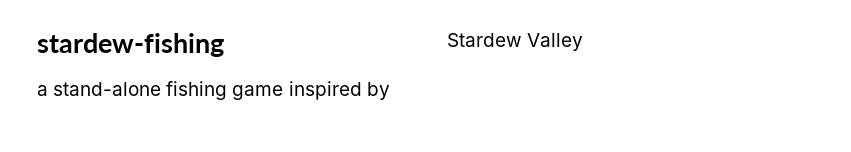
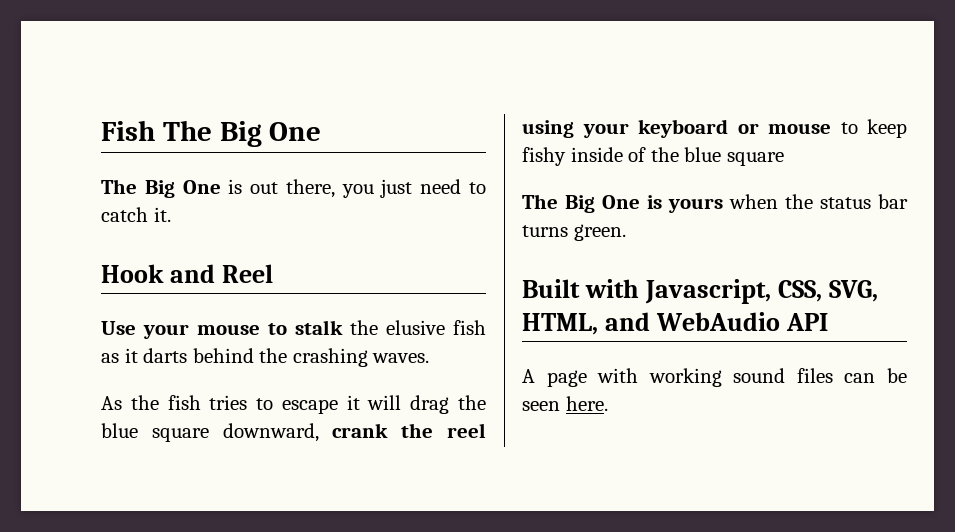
- stardew-fishing
- a stand-alone fishing game inspired by Stardew Valley
+ Fish The Big One
+ The Big One is out there, you just need to catch it.
+ Hook and Reel
+ Use your mouse to stalk the elusive fish as it darts behind the crashing waves.
+ As the fish tries to escape it will drag the blue square downward, crank the reel using your keyboard or mouse to keep fishy inside of the blue square
+ The Big One is yours when the status bar turns green.
+ Built with Javascript, CSS, SVG, HTML, and WebAudio API
+ A page with working sound files can be seen here.

